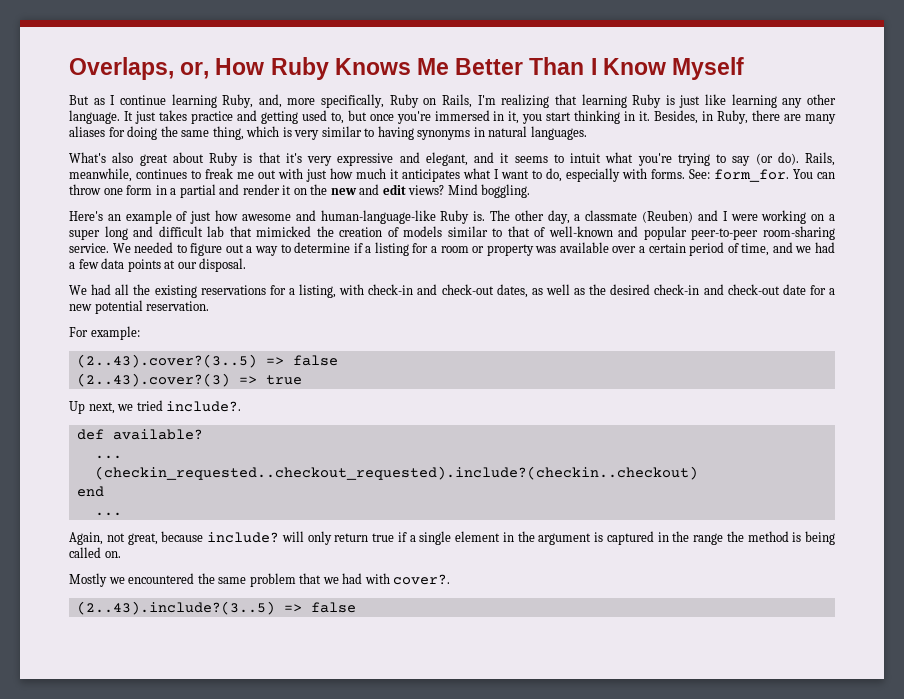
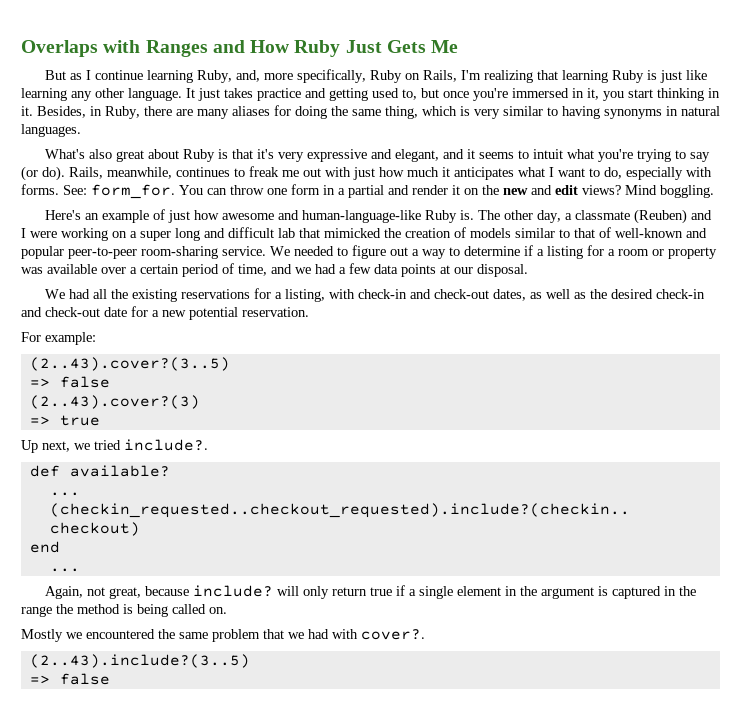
- Overlaps, or, How Ruby Knows Me Better Than I Know Myself
+ Overlaps with Ranges and How Ruby Just Gets Me
- (2..43).cover?(3..5) => false
+ (2..43).cover?(3..5)
+ => false
- (2..43).cover?(3) => true
+ (2..43).cover?(3)
+ => true
- (2..43).include?(3..5) => false
+ (2..43).include?(3..5)
+ => false

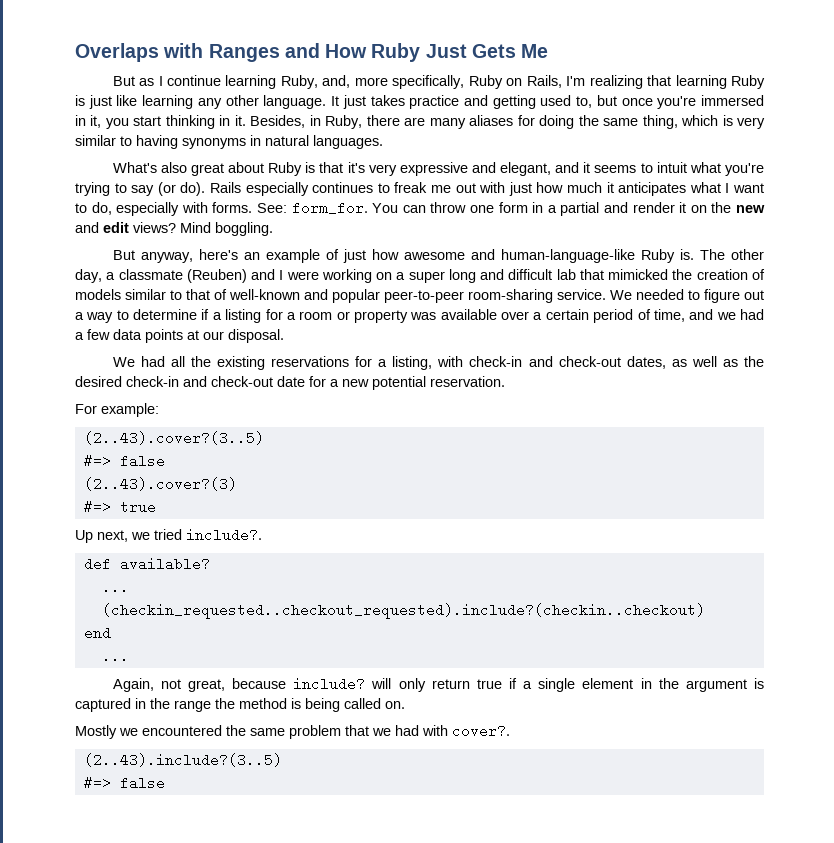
- Rails, meanwhile, continues to freak me out with just how much it anticipates what I want to do, especially with forms.
+ Rails especially continues to freak me out with just how much it anticipates what I want to do, especially with forms.
- Here's an example of just how awesome and human-language-like Ruby is.
+ But anyway, here's an example of just how awesome and human-language-like Ruby is.
  (2..43).cover?(3..5)
- => false
+ #=> false
- => true
+ #=> true
  (2..43).include?(3..5)
- => false
+ #=> false

